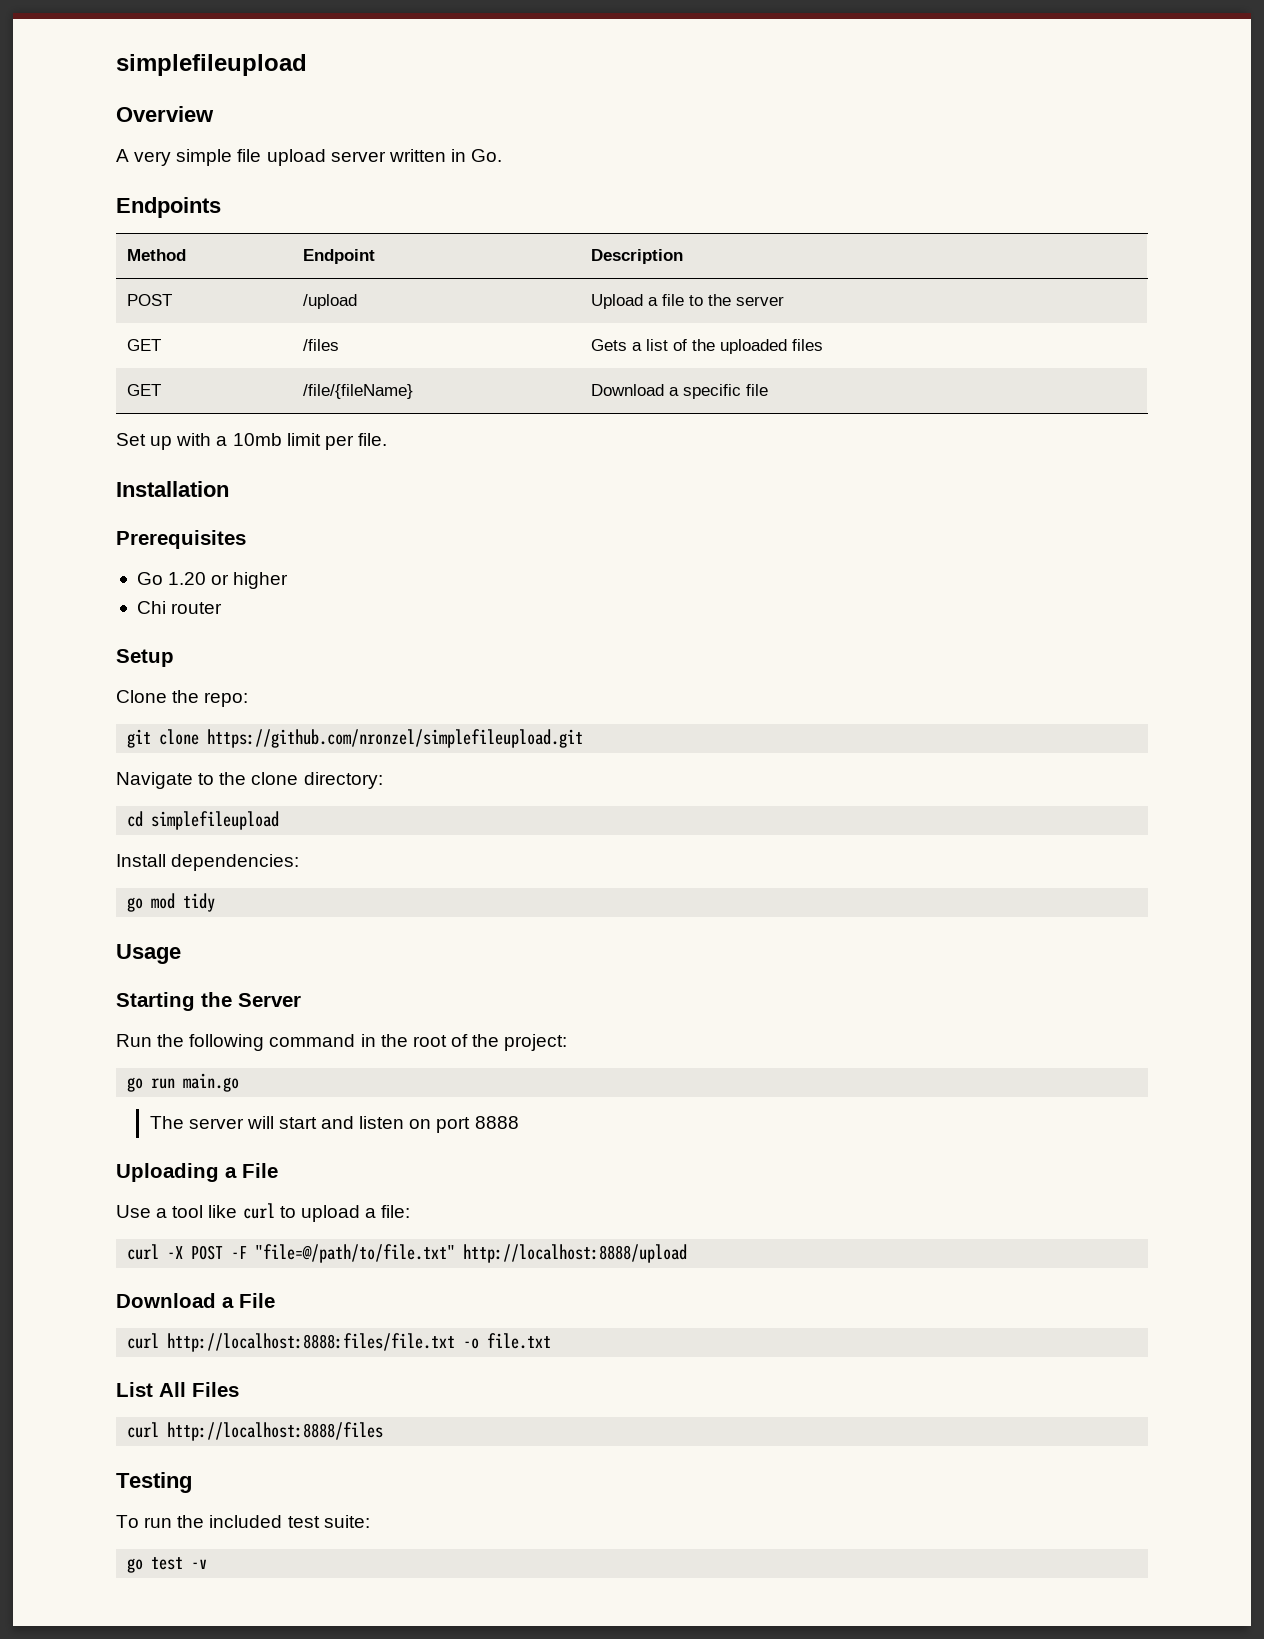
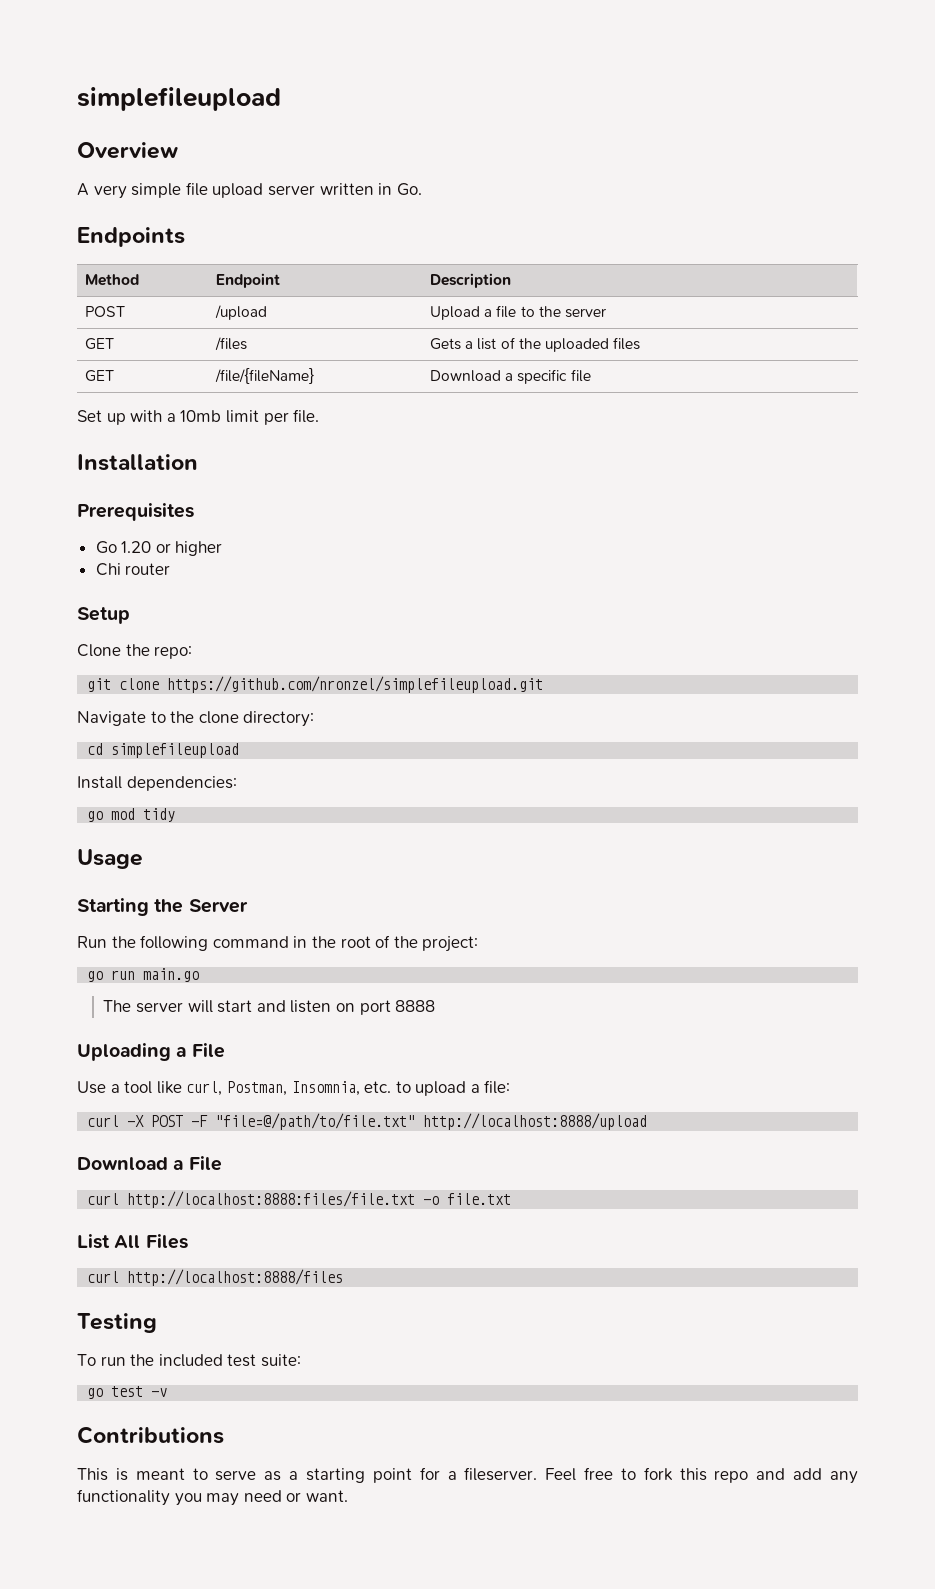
- Use a tool like curl to upload a file:
+ Use a tool like curl, Postman, Insomnia, etc. to upload a file:
+ Contributions
+ This is meant to serve as a starting point for a fileserver. Feel free to fork this repo and add any functionality you may need or want.

